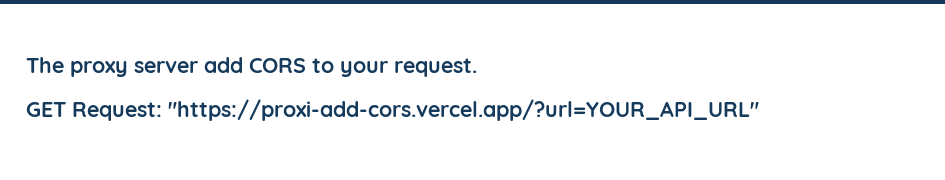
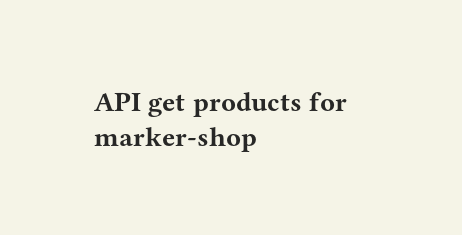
- The proxy server add CORS to your request.
- GET Request: "https://proxi-add-cors.vercel.app/?url=YOUR_API_URL"
+ API get products for marker-shop

